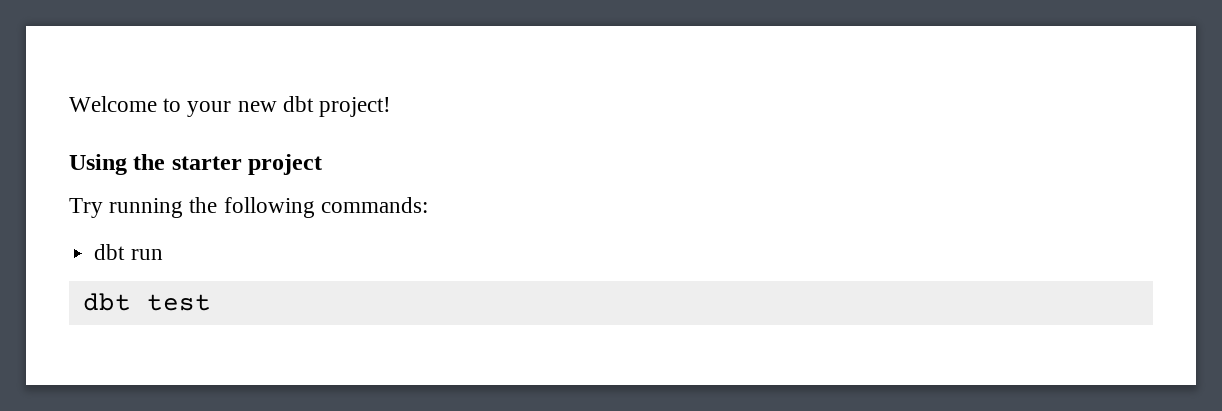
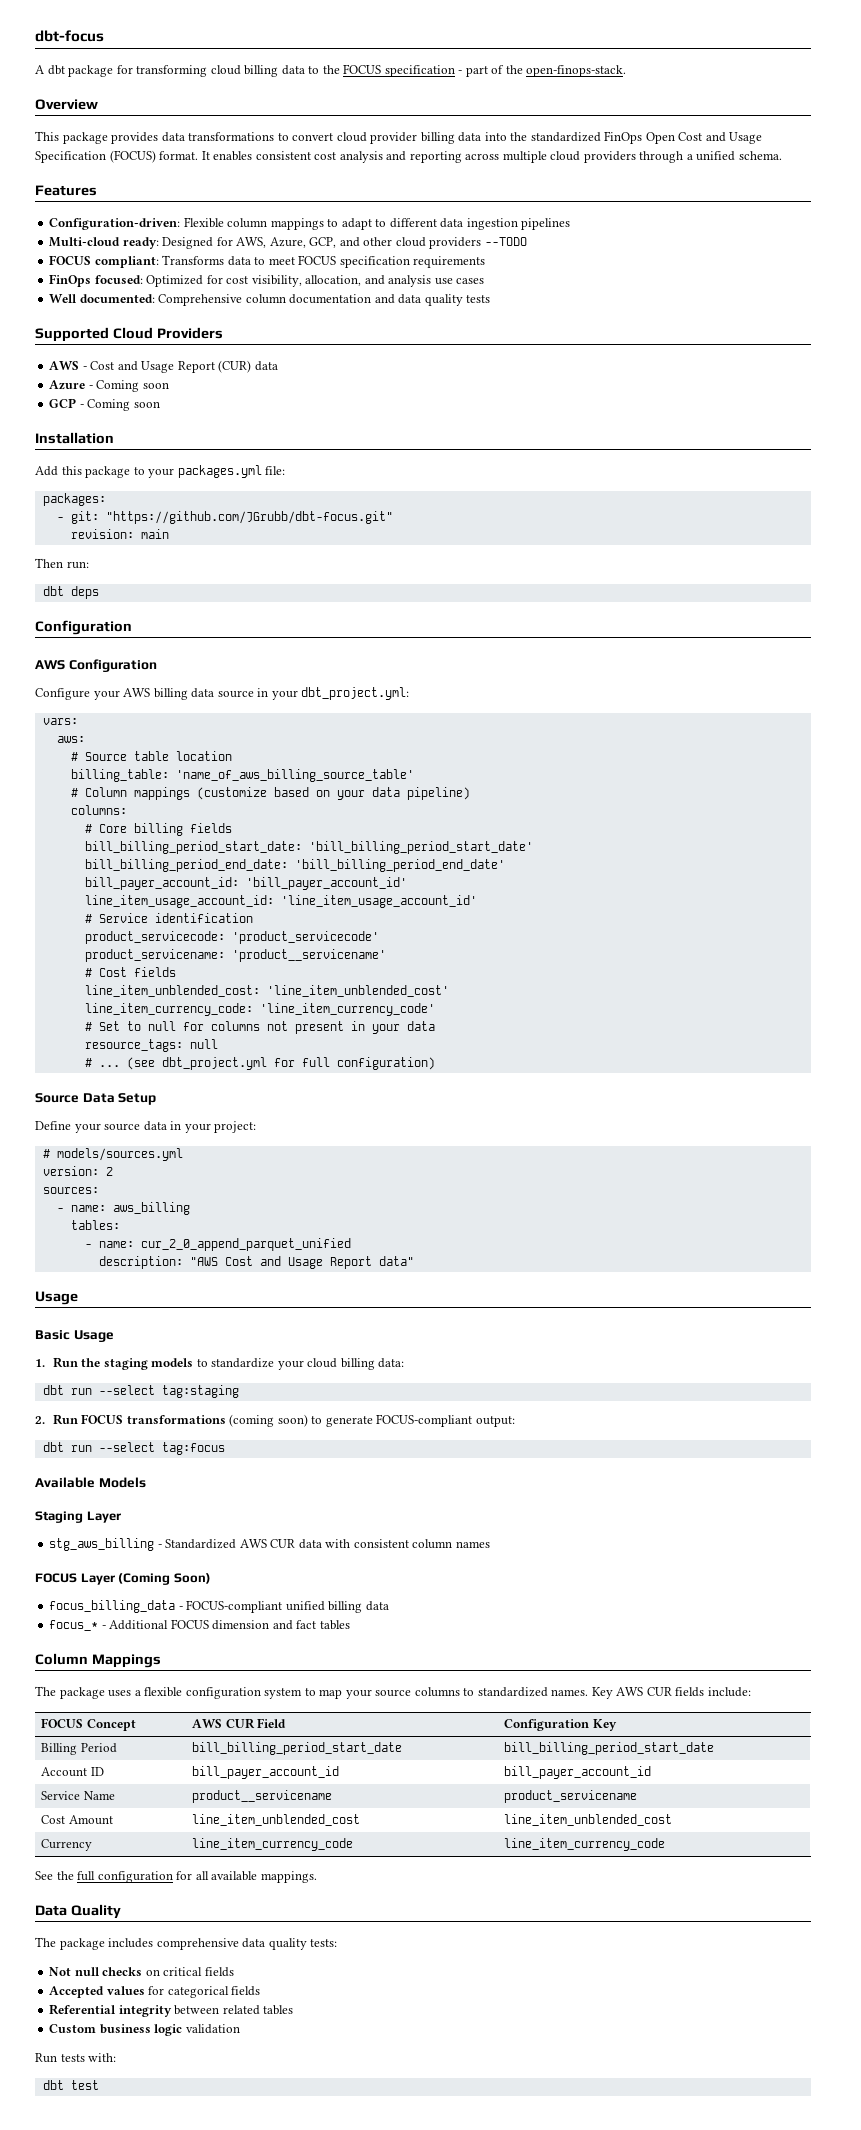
- Welcome to your new dbt project!
- Using the starter project
- Try running the following commands:
- dbt run
+ dbt-focus
+ A dbt package for transforming cloud billing data to the FOCUS specification - part of the open-finops-stack.
+ Overview
+ This package provides data transformations to convert cloud provider billing data into the standardized FinOps Open Cost and Usage Specification (FOCUS) format. It enables consistent cost analysis and reporting across multiple cloud providers through a unified schema.
+ Features
+ Configuration-driven: Flexible column mappings to adapt to different data ingestion pipelines
+ Multi-cloud ready: Designed for AWS, Azure, GCP, and other cloud providers --TODO
+ FOCUS compliant: Transforms data to meet FOCUS specification requirements
+ FinOps focused: Optimized for cost visibility, allocation, and analysis use cases
+ Well documented: Comprehensive column documentation and data quality tests
+ Supported Cloud Providers
+ AWS - Cost and Usage Report (CUR) data
+ Azure - Coming soon
+ GCP - Coming soon
+ Installation
+ Add this package to your packages.yml file:
+ packages:
+ - git: "https://github.com/JGrubb/dbt-focus.git"
+ revision: main
+ Then run:
+ dbt deps
+ Configuration
+ AWS Configuration
+ Configure your AWS billing data source in your dbt_project.yml:
+ vars:
+ aws:
+ # Source table location
+ billing_table: 'name_of_aws_billing_source_table'
+ # Column mappings (customize based on your data pipeline)
+ columns:
+ # Core billing fields
+ bill_billing_period_start_date: 'bill_billing_period_start_date'
+ bill_billing_period_end_date: 'bill_billing_period_end_date'
+ bill_payer_account_id: 'bill_payer_account_id'
+ line_item_usage_account_id: 'line_item_usage_account_id'
+ # Service identification
+ product_servicecode: 'product_servicecode'
+ product_servicename: 'product__servicename'
+ # Cost fields
+ line_item_unblended_cost: 'line_item_unblended_cost'
+ line_item_currency_code: 'line_item_currency_code'
+ # Set to null for columns not present in your data
+ resource_tags: null
+ # ... (see dbt_project.yml for full configuration)
+ Source Data Setup
+ Define your source data in your project:
+ # models/sources.yml
+ version: 2
+ sources:
+ - name: aws_billing
+ tables:
+ - name: cur_2_0_append_parquet_unified
+ description: "AWS Cost and Usage Report data"
+ Usage
+ Basic Usage
+ 1. Run the staging models to standardize your cloud billing data:
+ dbt run --select tag:staging
+ 2. Run FOCUS transformations (coming soon) to generate FOCUS-compliant output:
+ dbt run --select tag:focus
+ Available Models
+ Staging Layer
+ stg_aws_billing - Standardized AWS CUR data with consistent column names
+ FOCUS Layer (Coming Soon)
+ focus_billing_data - FOCUS-compliant unified billing data
+ focus_* - Additional FOCUS dimension and fact tables
+ Column Mappings
+ The package uses a flexible configuration system to map your source columns to standardized names. Key AWS CUR fields include:
+ FOCUS Concept | AWS CUR Field | Configuration Key
+ Billing Period | bill_billing_period_start_date | bill_billing_period_start_date
+ Account ID | bill_payer_account_id | bill_payer_account_id
+ Service Name | product__servicename | product_servicename
+ Cost Amount | line_item_unblended_cost | line_item_unblended_cost
+ Currency | line_item_currency_code | line_item_currency_code
+ See the full configuration for all available mappings.
+ Data Quality
+ The package includes comprehensive data quality tests:
+ Not null checks on critical fields
+ Accepted values for categorical fields
+ Referential integrity between related tables
+ Custom business logic validation
+ Run tests with:

